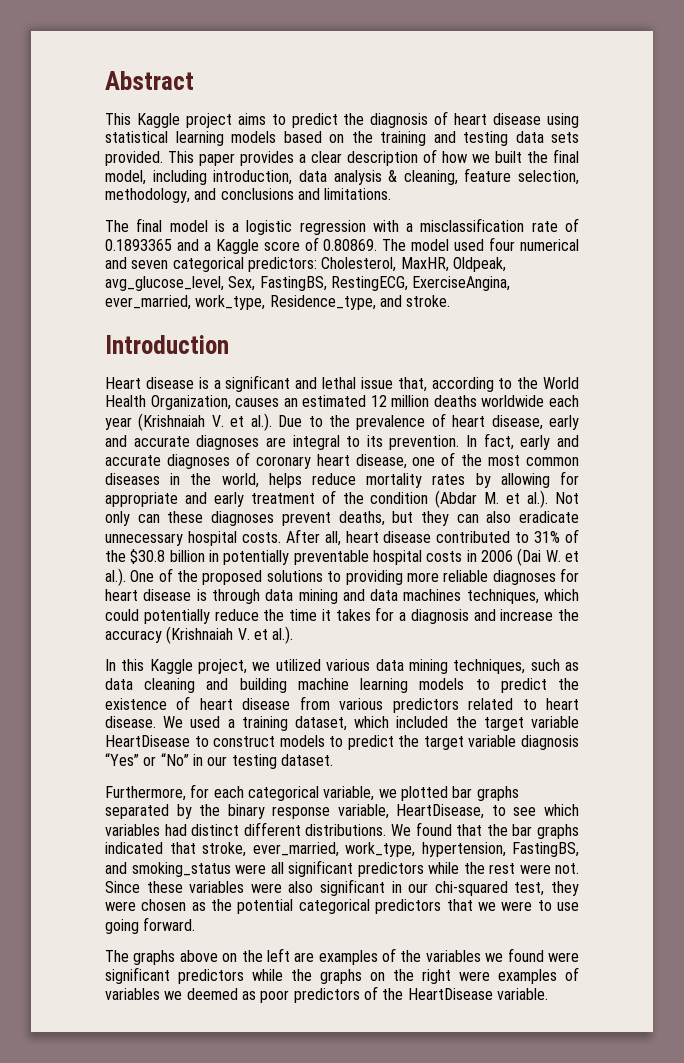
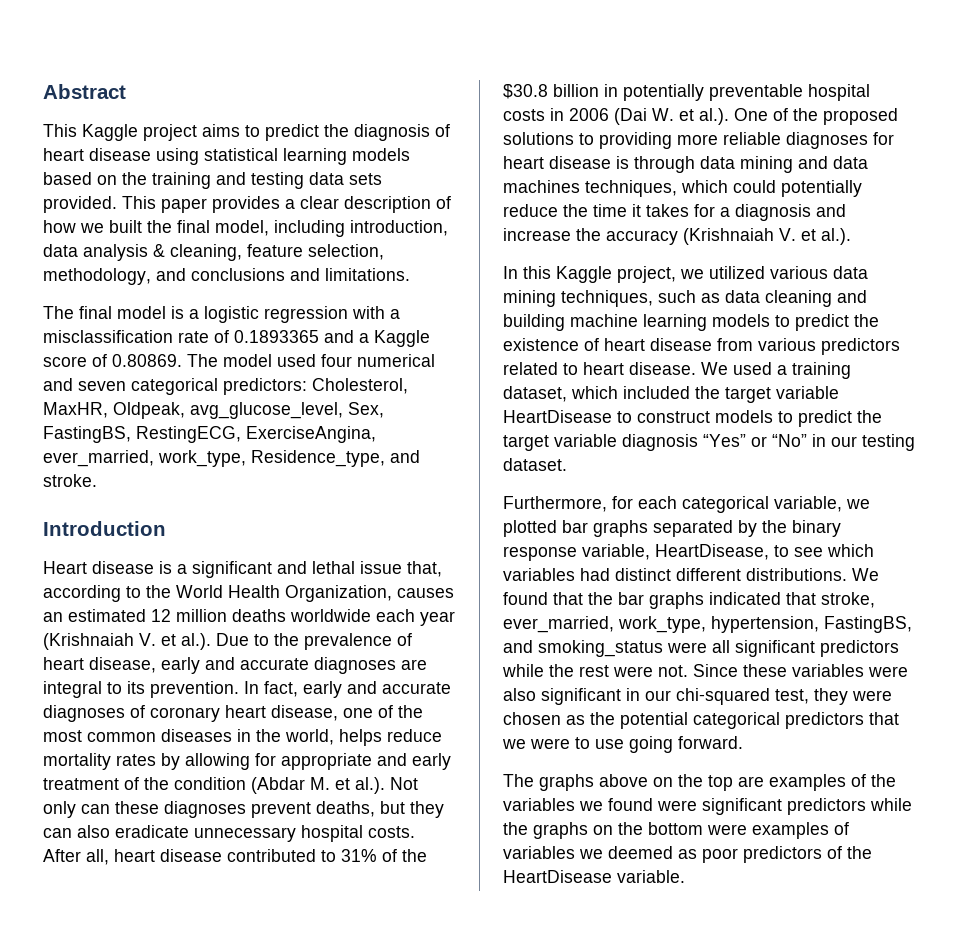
- The graphs above on the left are examples of the variables we found were significant predictors while the graphs on the right were examples of variables we deemed as poor predictors of the HeartDisease variable.
+ The graphs above on the top are examples of the variables we found were significant predictors while the graphs on the bottom were examples of variables we deemed as poor predictors of the HeartDisease variable.

